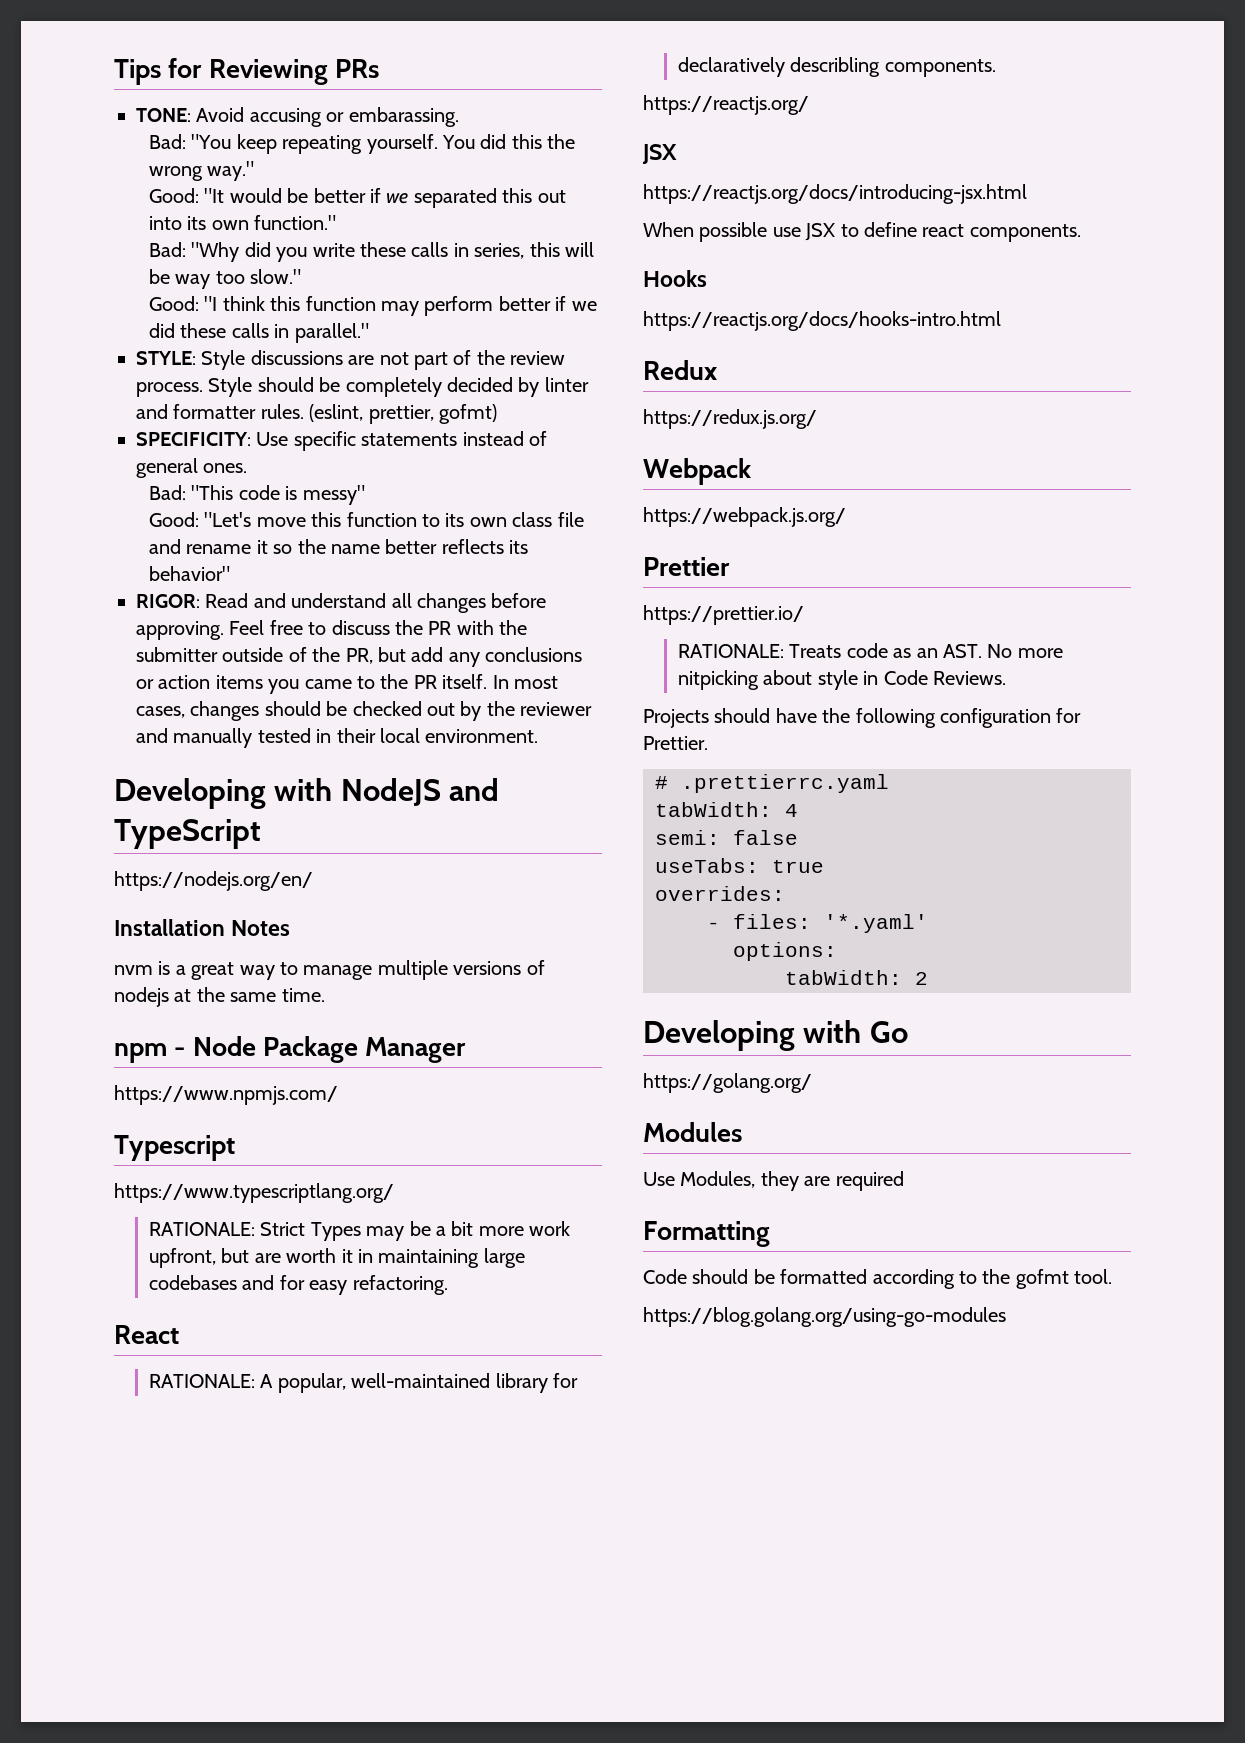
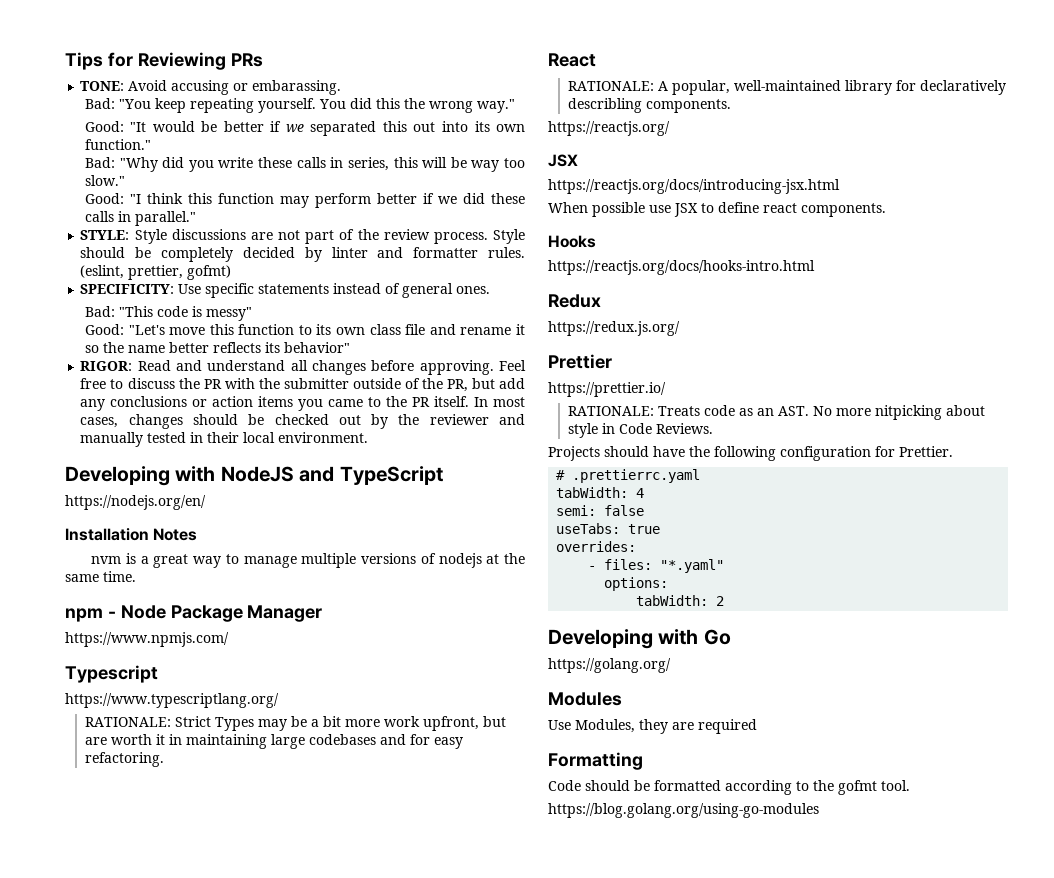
- Webpack
- https://webpack.js.org/
- - files: '*.yaml'
+ - files: "*.yaml"

